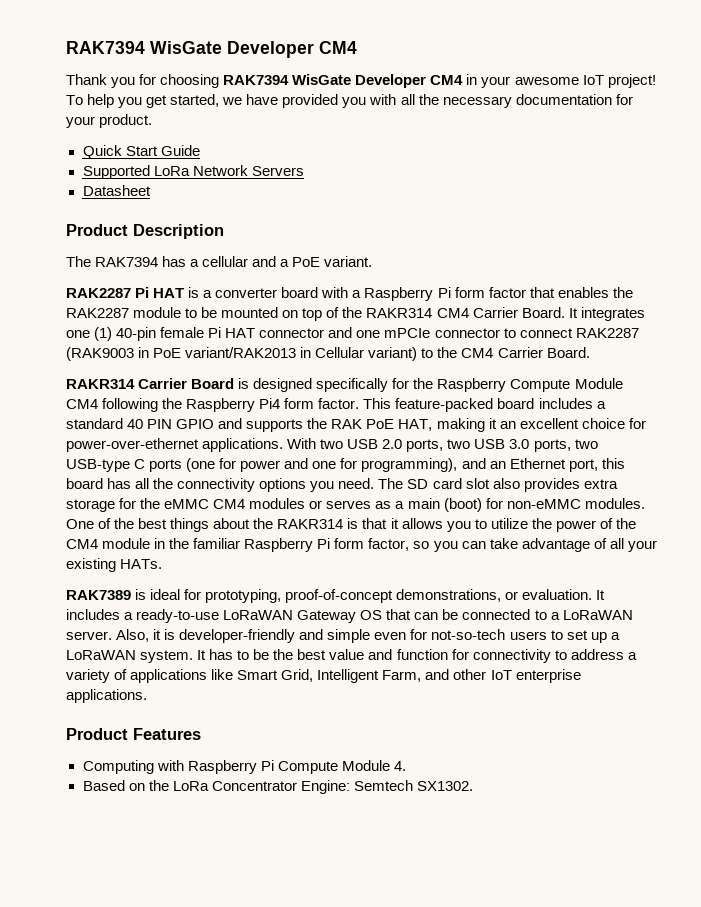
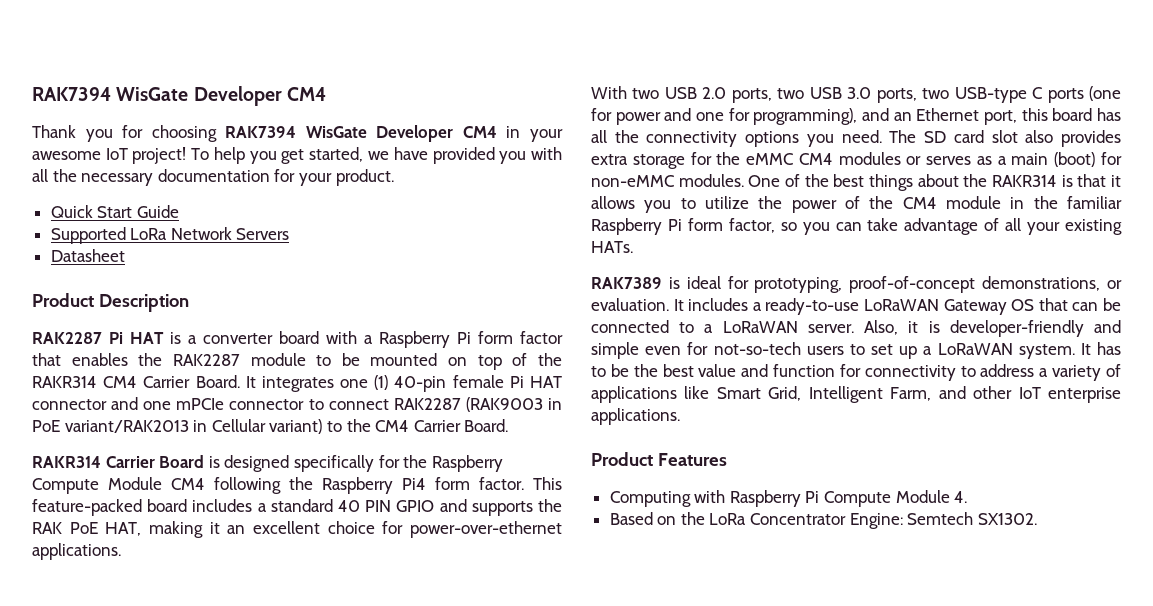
- The RAK7394 has a cellular and a PoE variant.
- This feature-packed board includes a standard 40 PIN GPIO and supports the RAK PoE HAT, making it an excellent choice for power-over-ethernet applications. With two USB 2.0 ports, two USB 3.0 ports, two USB-type C ports (one for power and one for programming), and an Ethernet port, this board has all the connectivity options you need.
+ This feature-packed board includes a standard 40 PIN GPIO and supports the RAK PoE HAT, making it an excellent choice for power-over-ethernet applications.
+ With two USB 2.0 ports, two USB 3.0 ports, two USB-type C ports (one for power and one for programming), and an Ethernet port, this board has all the connectivity options you need.

